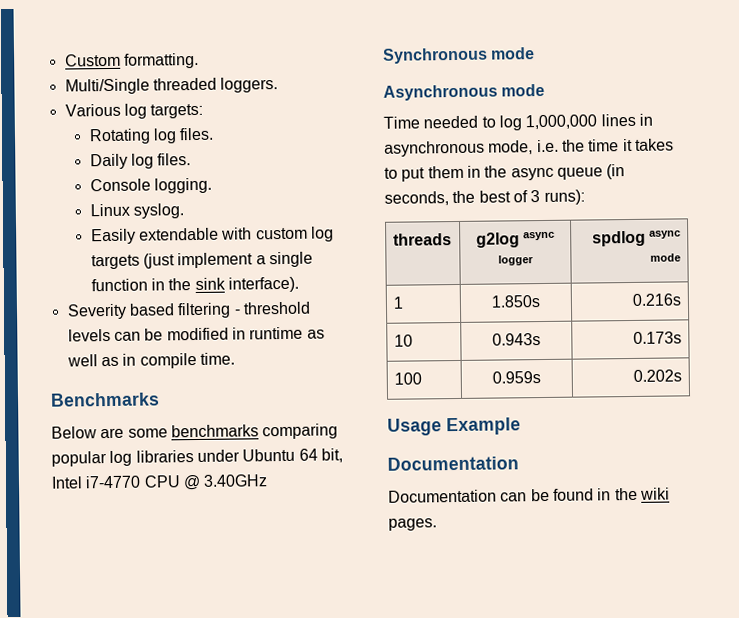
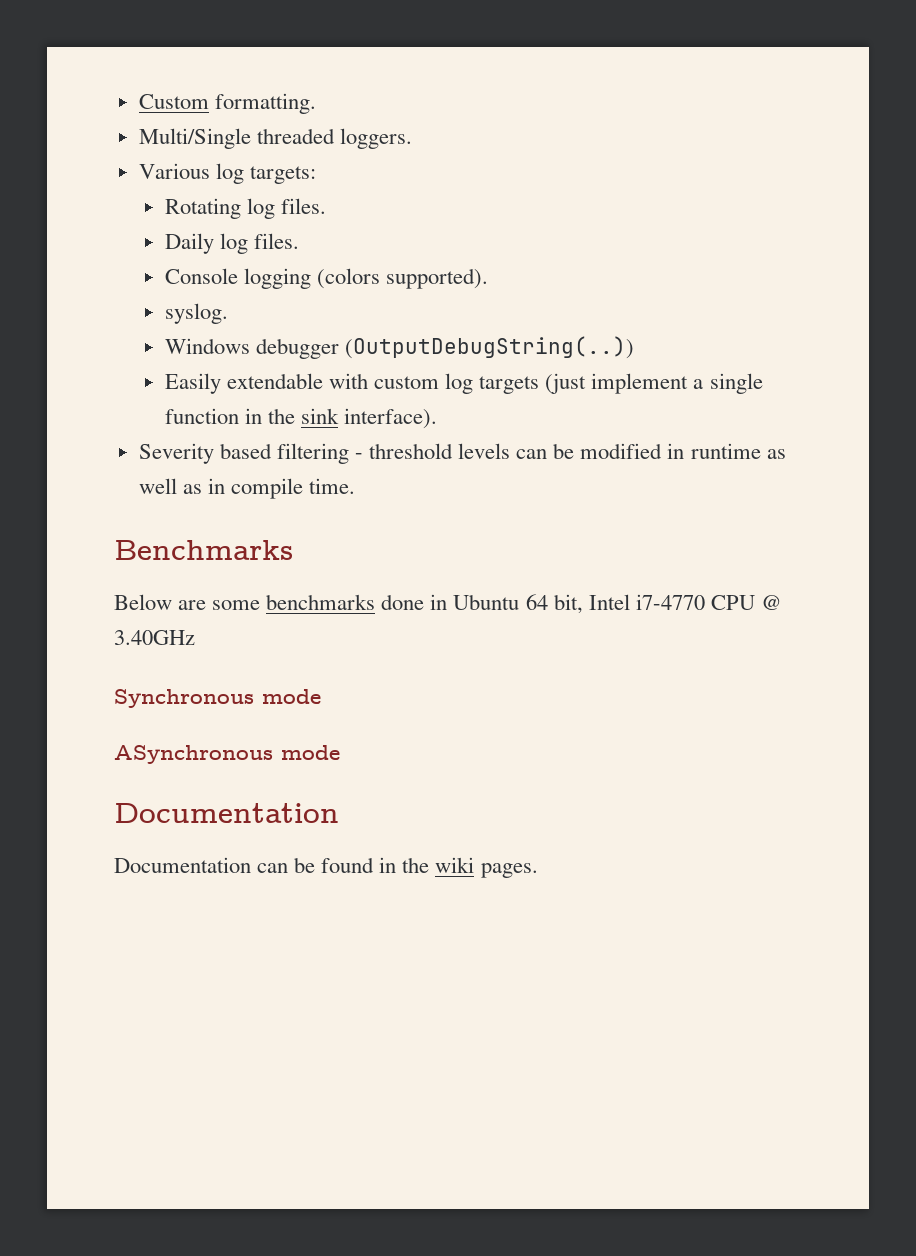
- Console logging.
- Linux syslog.
+ Console logging (colors supported).
+ syslog.
+ Windows debugger (OutputDebugString(..))
- Below are some benchmarks comparing popular log libraries under Ubuntu 64 bit, Intel i7-4770 CPU @ 3.40GHz
+ Below are some benchmarks done in Ubuntu 64 bit, Intel i7-4770 CPU @ 3.40GHz
- Asynchronous mode
- Time needed to log 1,000,000 lines in asynchronous mode, i.e. the time it takes to put them in the async queue (in seconds, the best of 3 runs):
- threads | g2log async logger | spdlog async mode
- 1 | 1.850s | 0.216s
- 10 | 0.943s | 0.173s
- 100 | 0.959s | 0.202s
- Usage Example
+ ASynchronous mode

